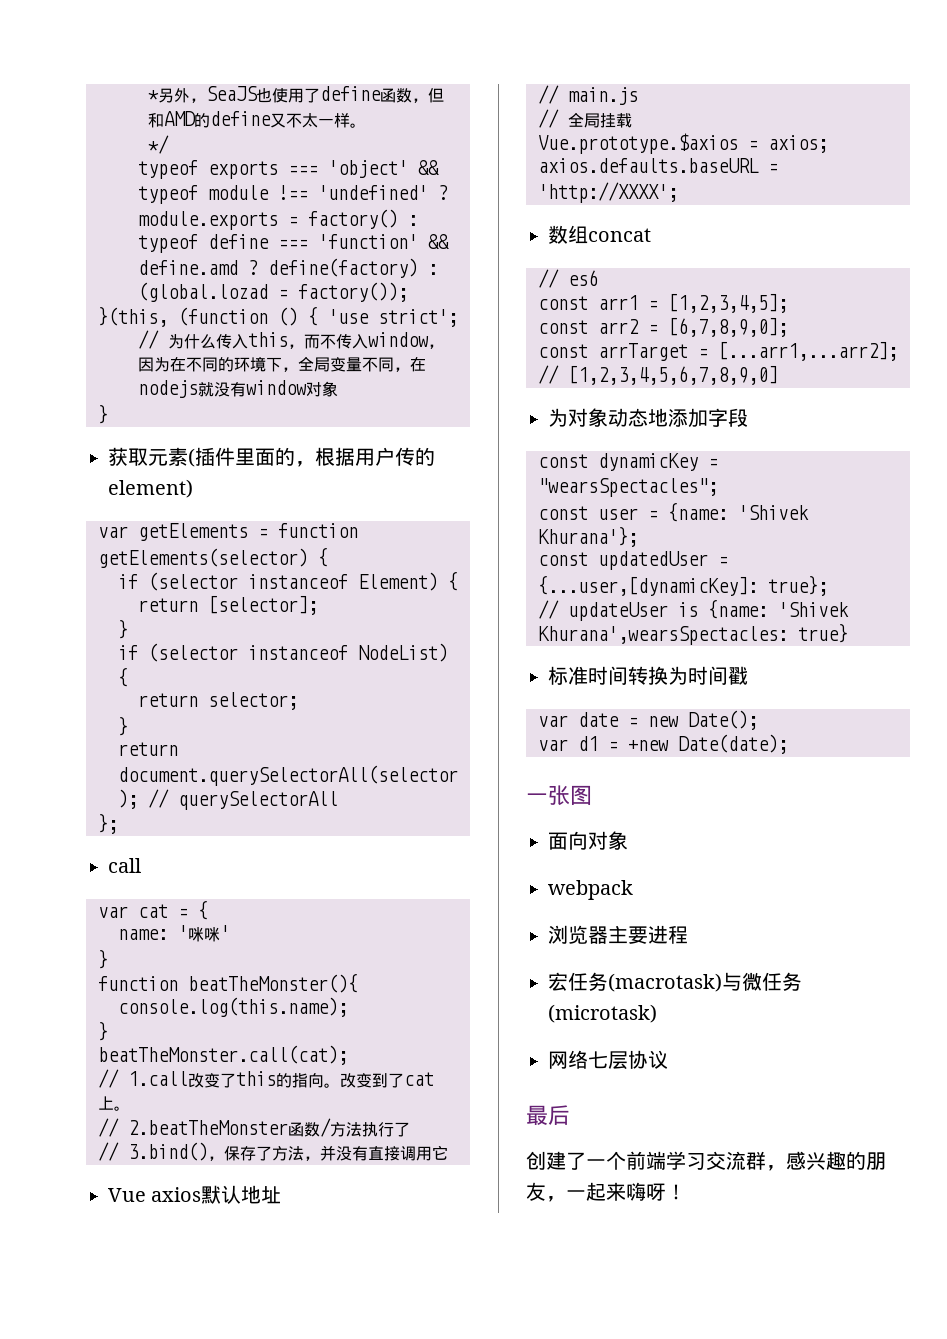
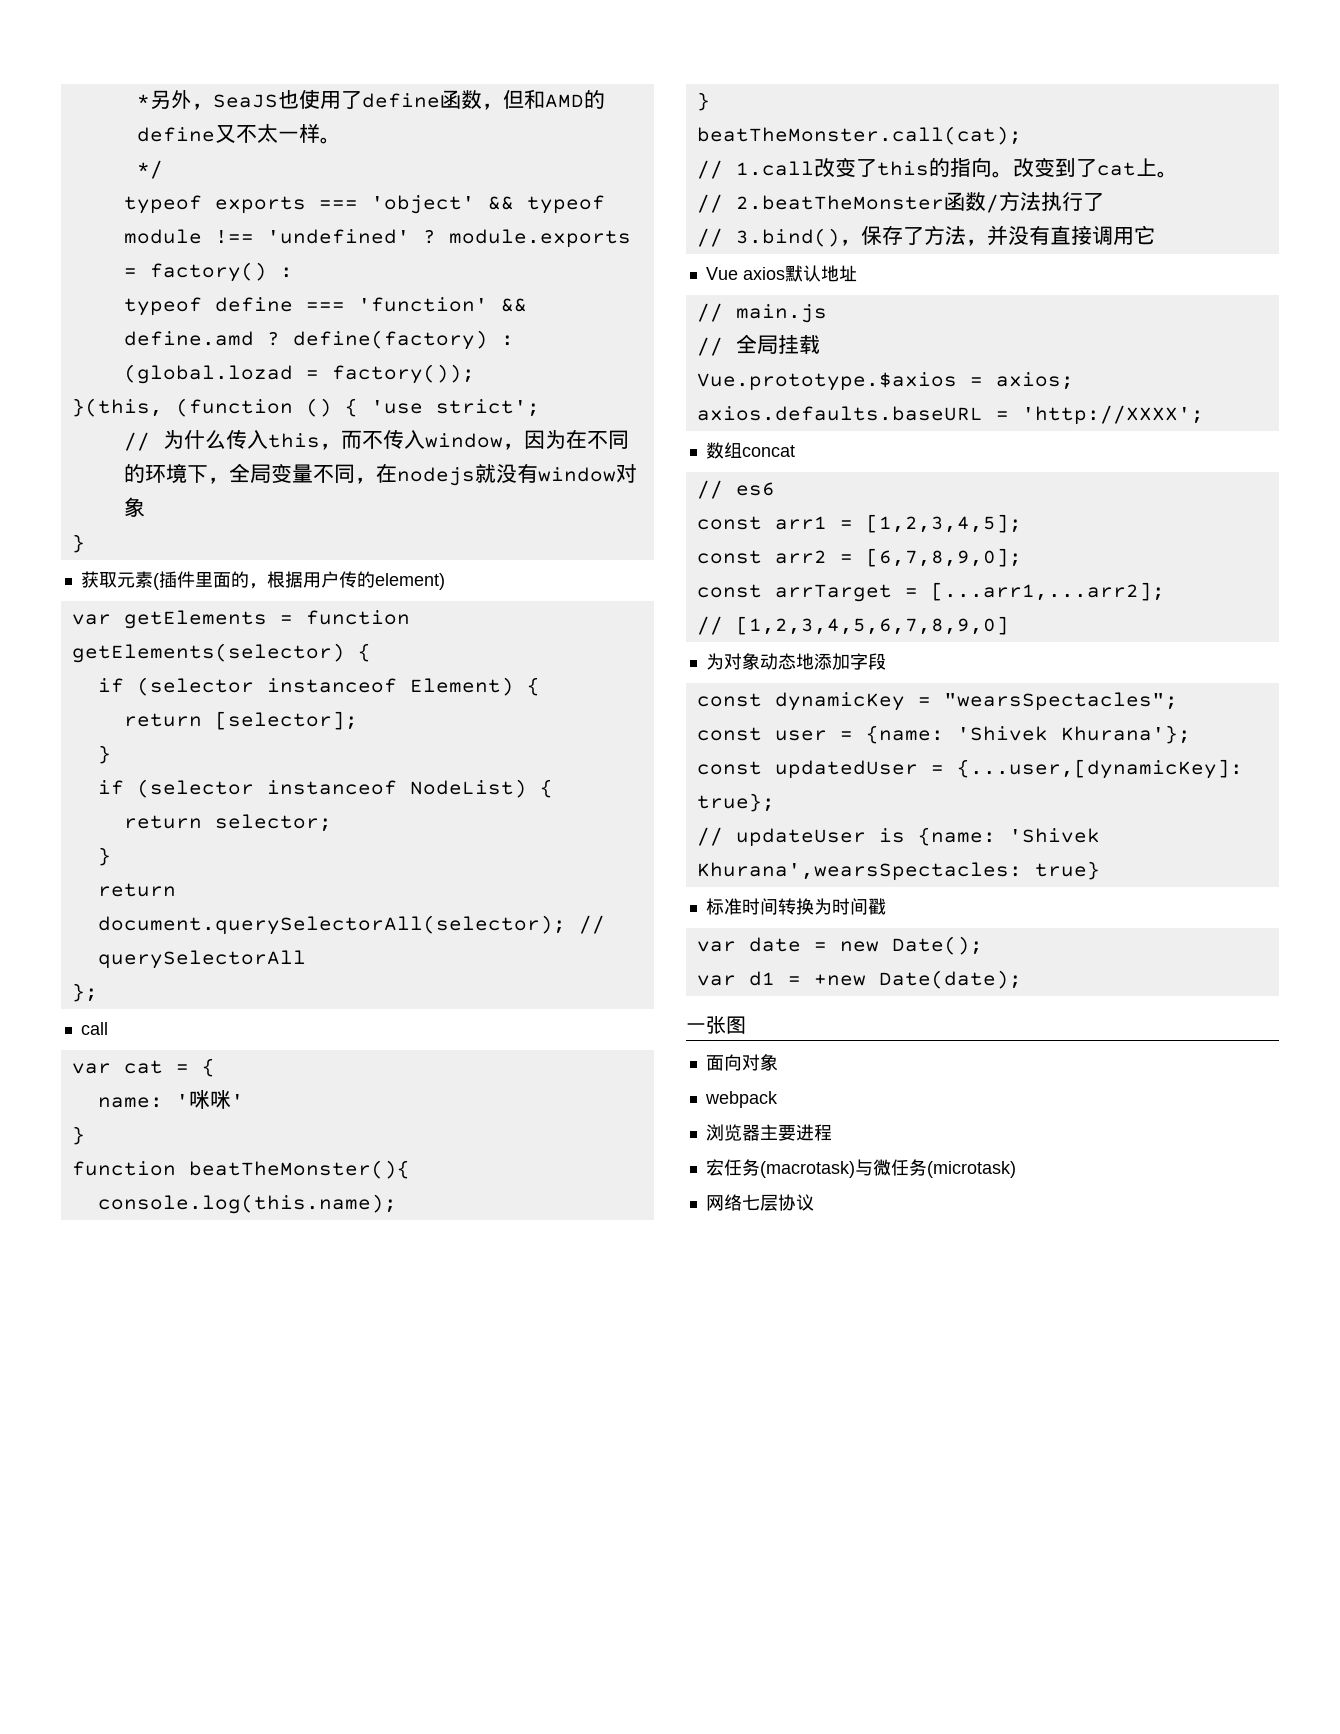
- 最后
- 创建了一个前端学习交流群，感兴趣的朋友，一起来嗨呀！

